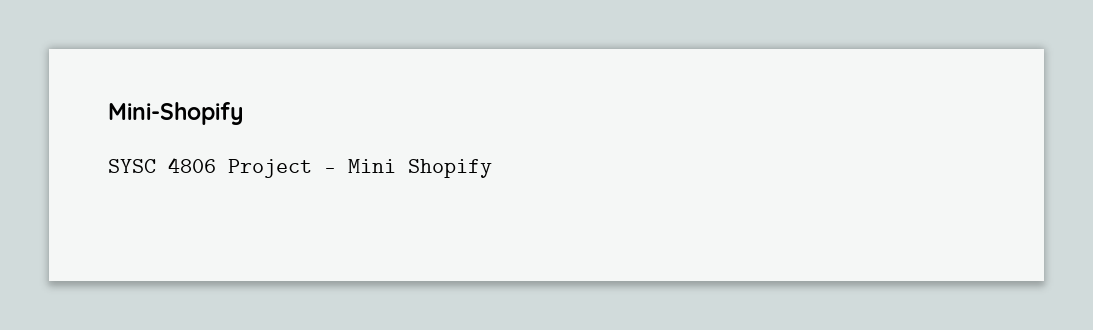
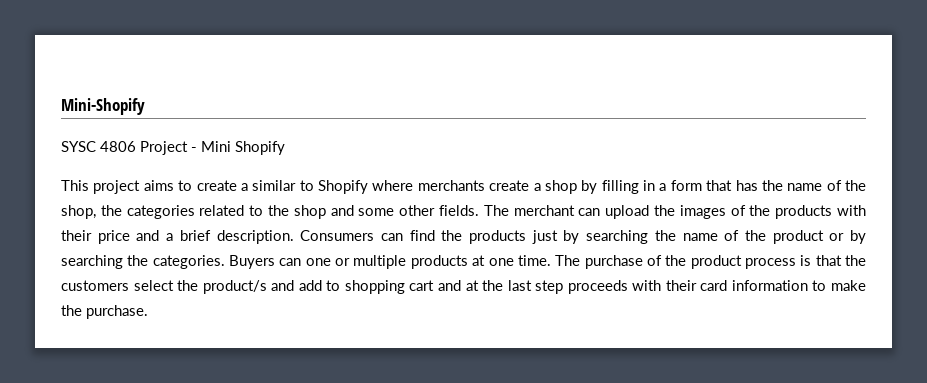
+ This project aims to create a similar to Shopify where merchants create a shop by filling in a form that has the name of the shop, the categories related to the shop and some other fields. The merchant can upload the images of the products with their price and a brief description. Consumers can find the products just by searching the name of the product or by searching the categories. Buyers can one or multiple products at one time. The purchase of the product process is that the customers select the product/s and add to shopping cart and at the last step proceeds with their card information to make the purchase.

